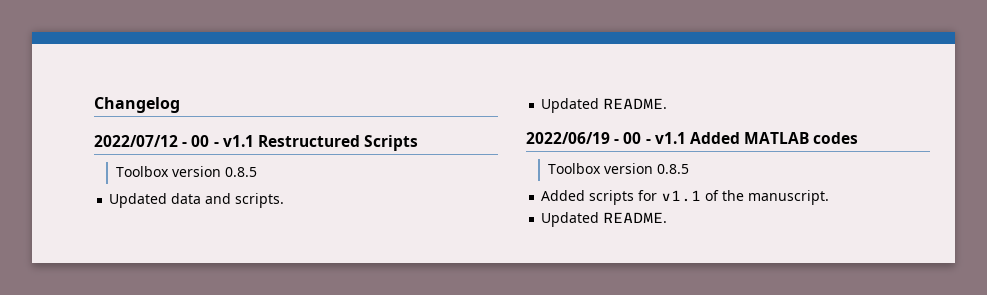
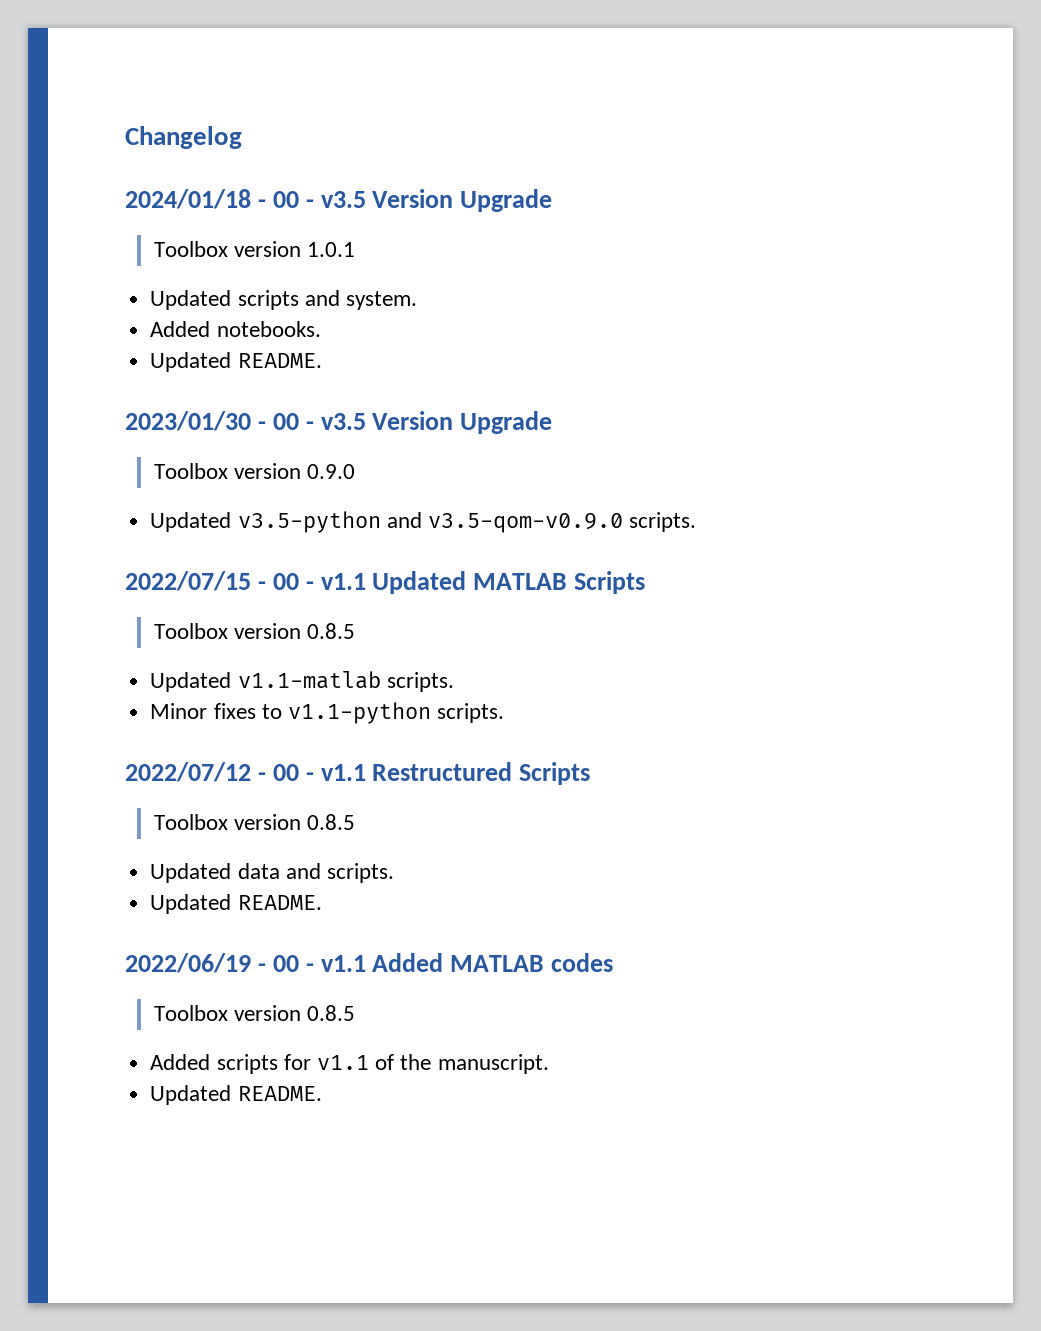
+ 2024/01/18 - 00 - v3.5 Version Upgrade
+ Toolbox version 1.0.1
+ Updated scripts and system.
+ Added notebooks.
+ Updated README.
+ 2023/01/30 - 00 - v3.5 Version Upgrade
+ Toolbox version 0.9.0
+ Updated v3.5-python and v3.5-qom-v0.9.0 scripts.
+ 2022/07/15 - 00 - v1.1 Updated MATLAB Scripts
+ Toolbox version 0.8.5
+ Updated v1.1-matlab scripts.
+ Minor fixes to v1.1-python scripts.

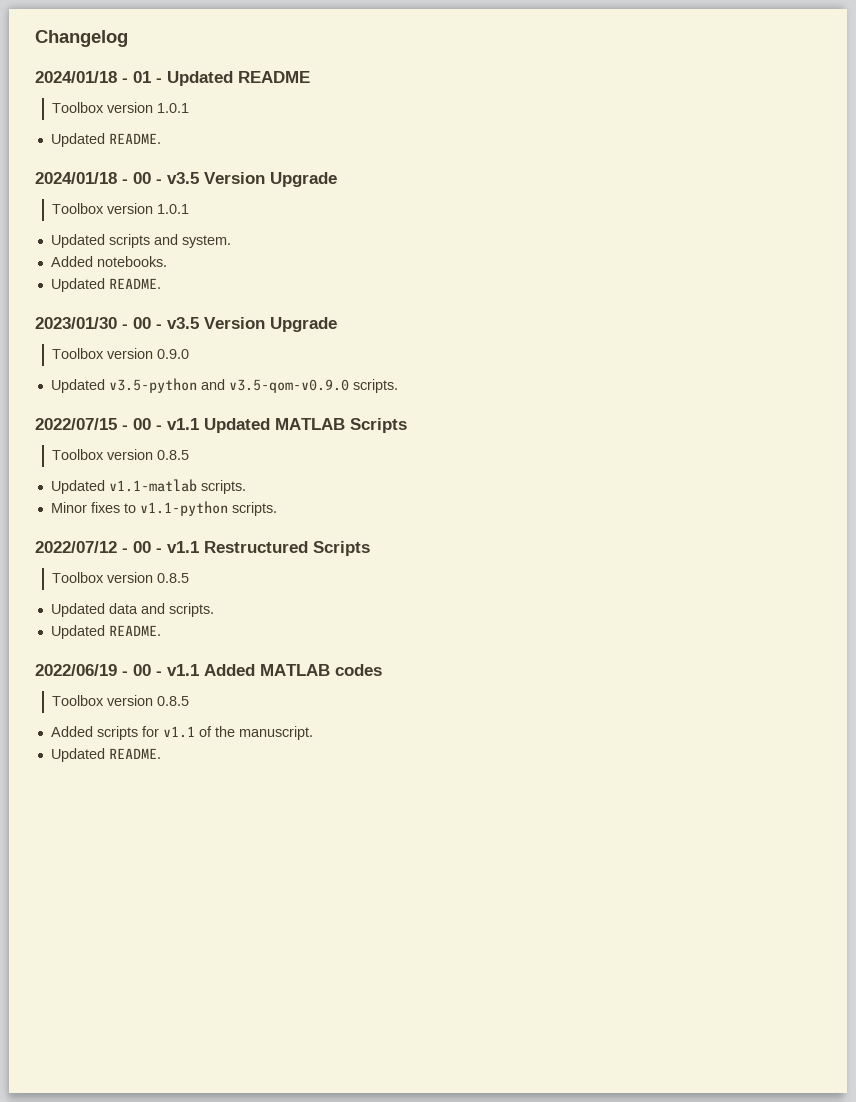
+ 2024/01/18 - 01 - Updated README
+ Toolbox version 1.0.1
+ Updated README.

